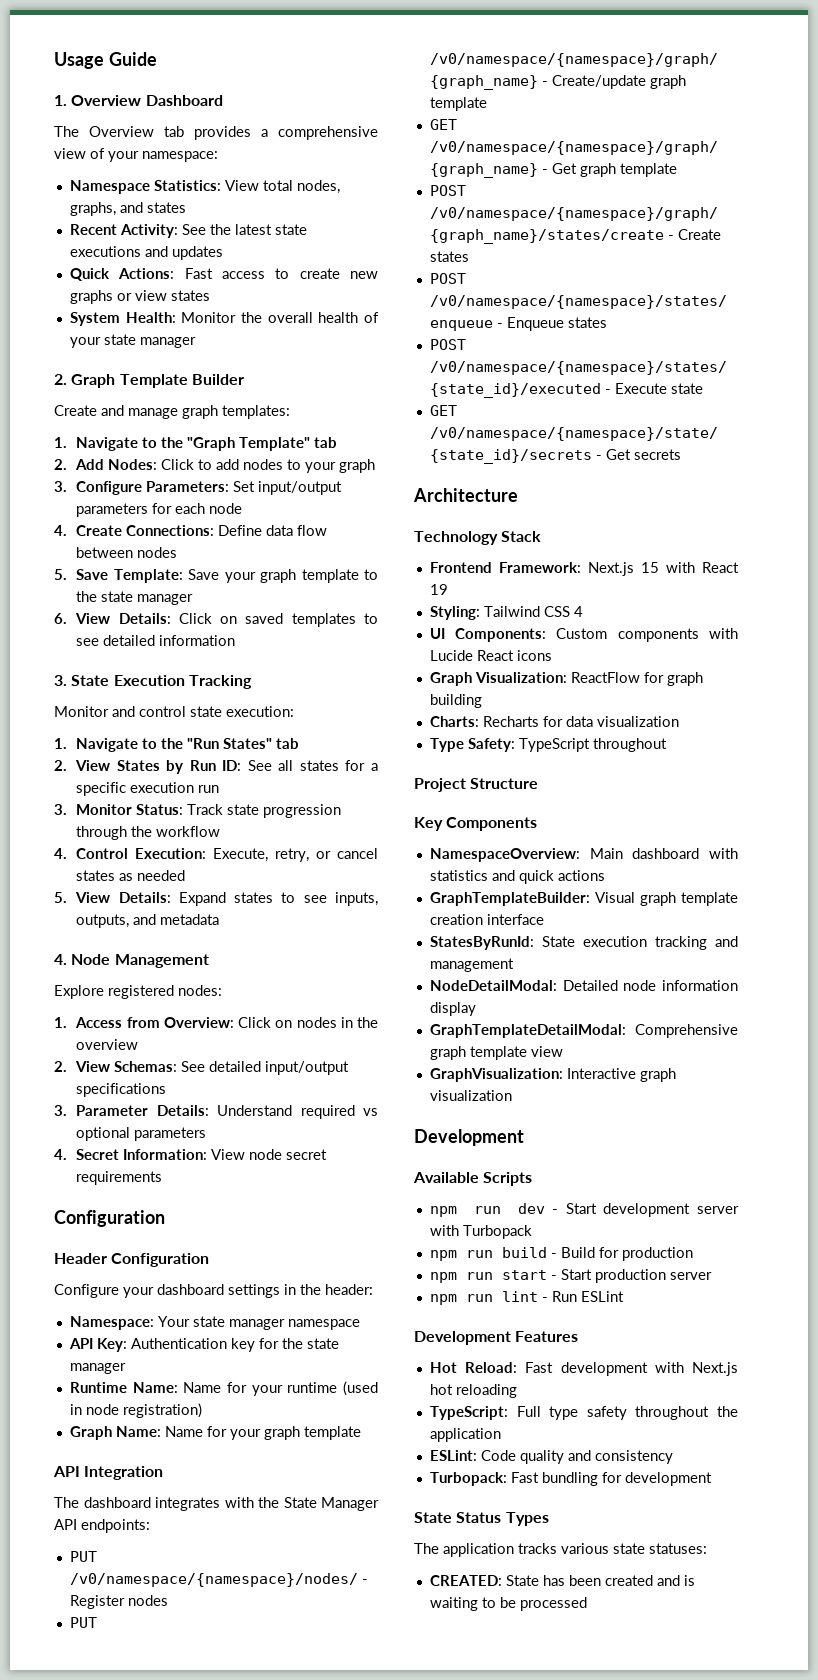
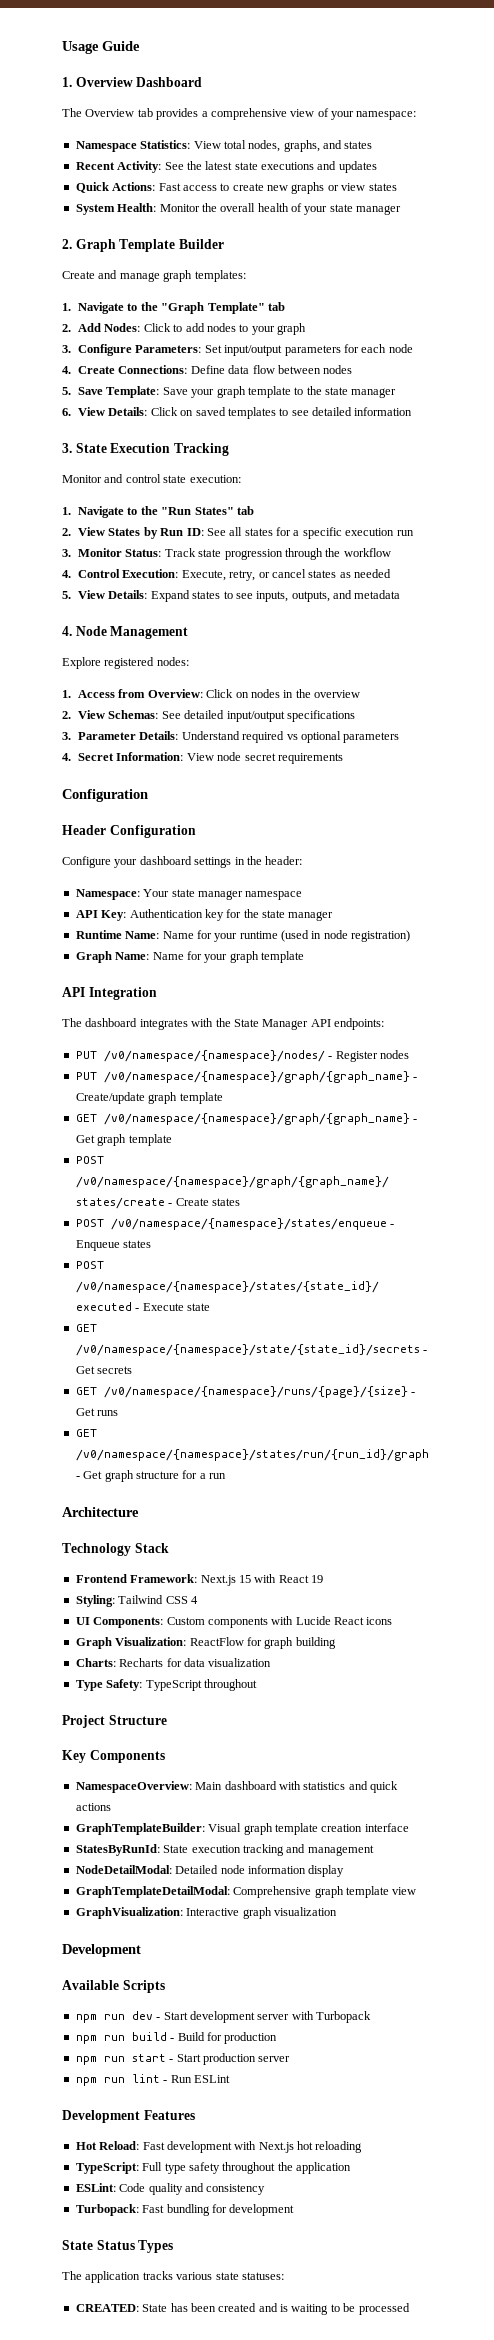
+ GET /v0/namespace/{namespace}/runs/{page}/{size} - Get runs
+ GET /v0/namespace/{namespace}/states/run/{run_id}/graph - Get graph structure for a run

